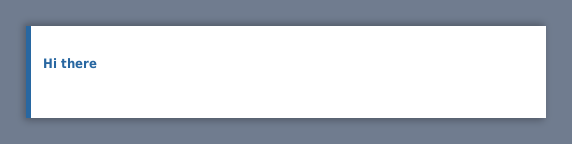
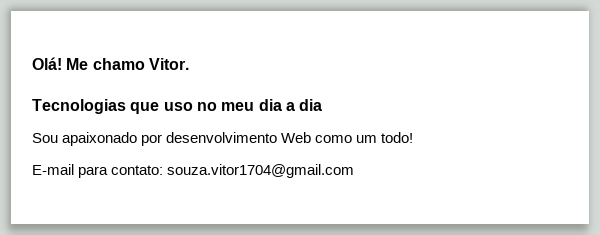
- Hi there
+ Olá! Me chamo Vitor.
+ Tecnologias que uso no meu dia a dia
+ Sou apaixonado por desenvolvimento Web como um todo!
+ E-mail para contato: souza.vitor1704@gmail.com

